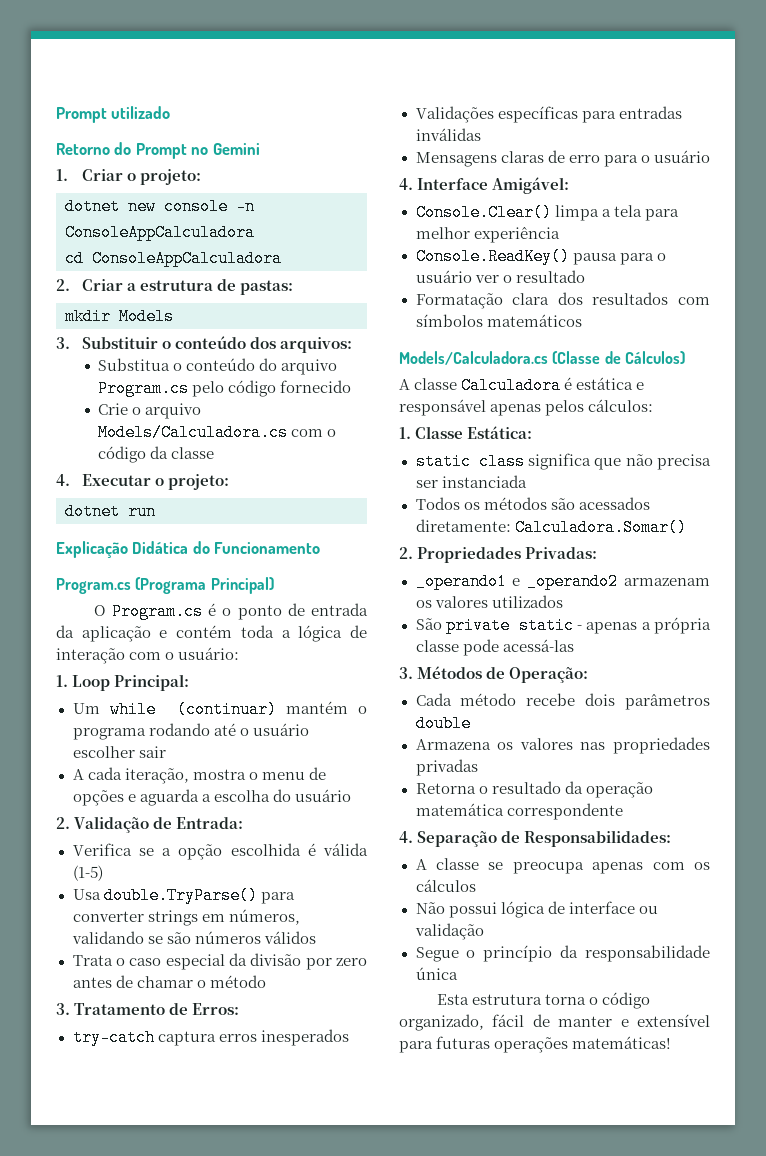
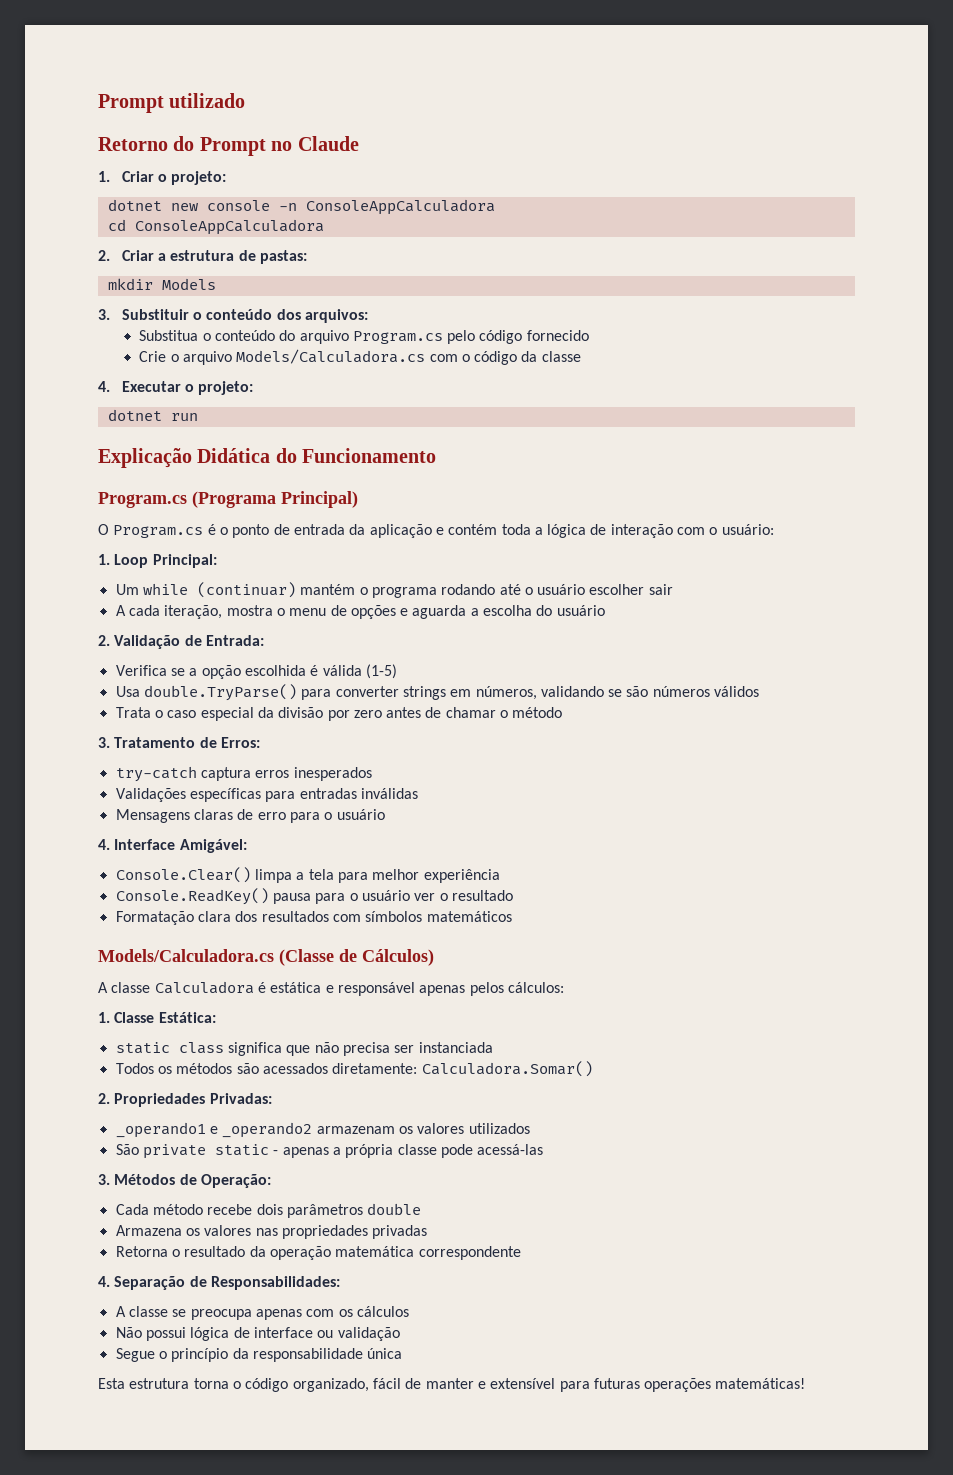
- Retorno do Prompt no Gemini
+ Retorno do Prompt no Claude

